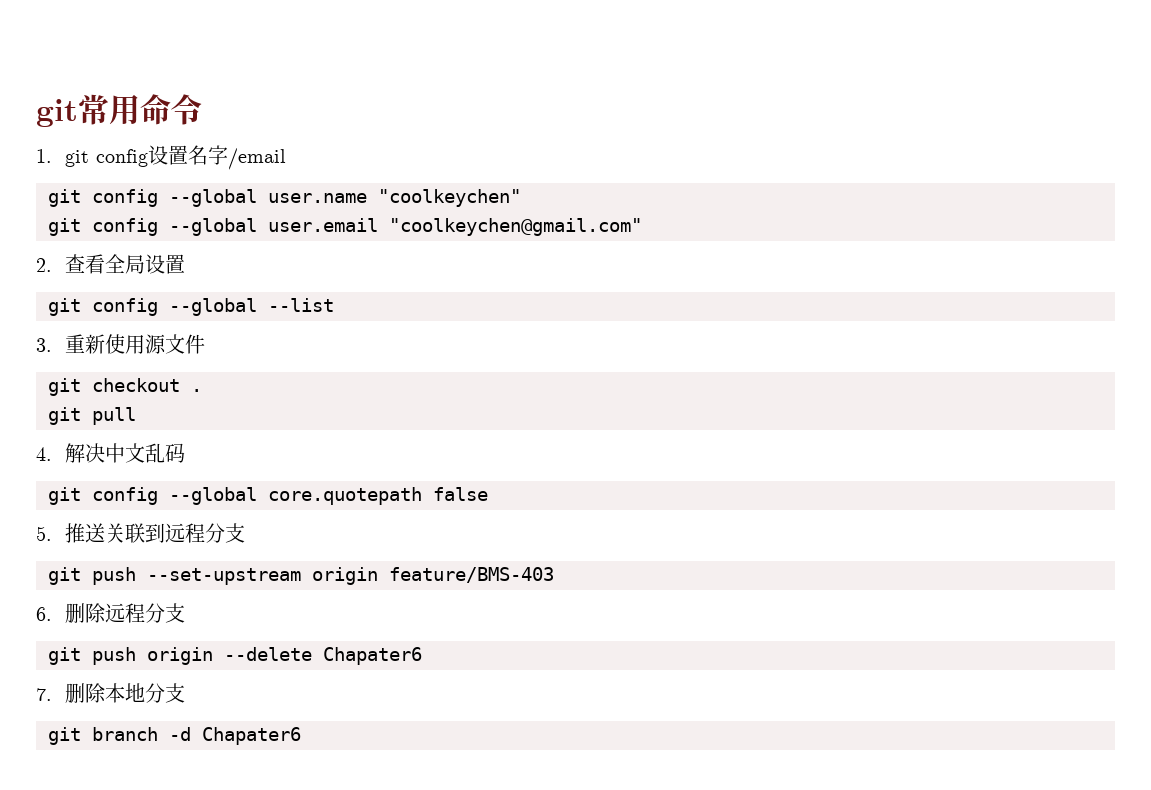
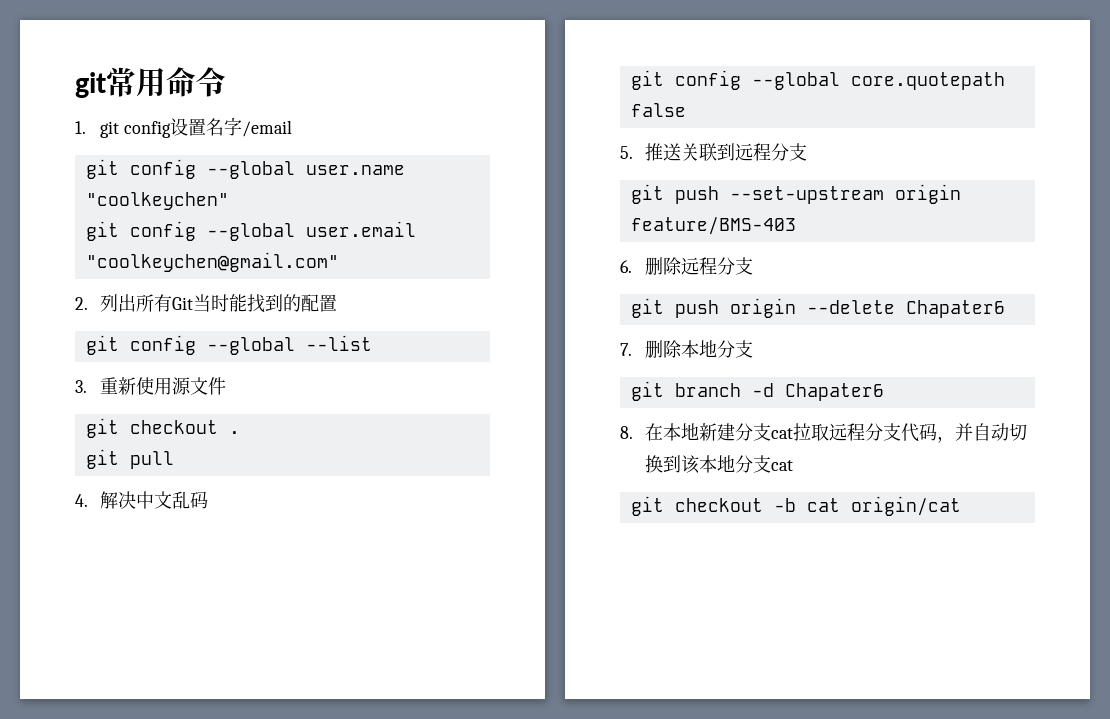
- 2.查看全局设置
+ 2.列出所有Git当时能找到的配置
+ 8.在本地新建分支cat拉取远程分支代码，并自动切换到该本地分支cat
+ git checkout -b cat origin/cat

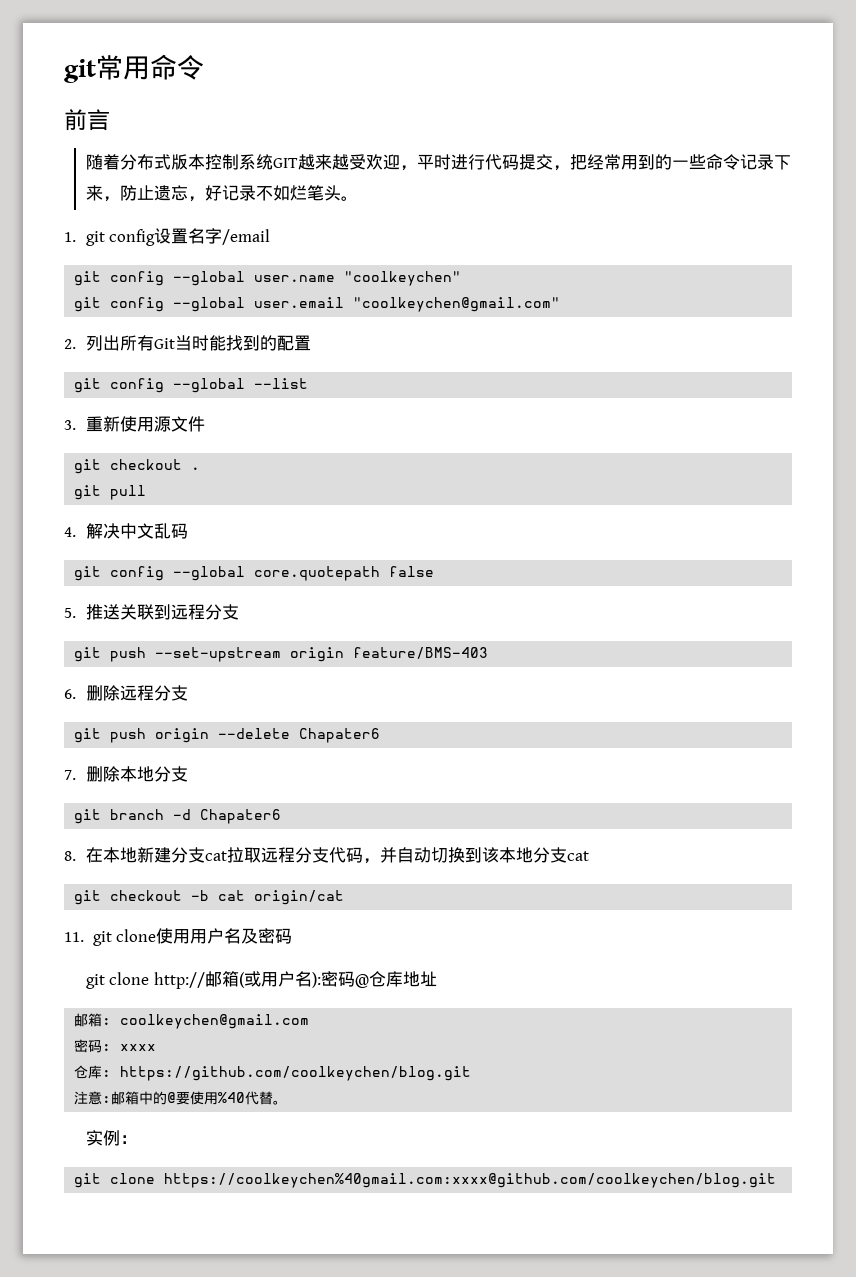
+ 前言
+ 随着分布式版本控制系统GIT越来越受欢迎，平时进行代码提交，把经常用到的一些命令记录下来，防止遗忘，好记录不如烂笔头。
+ 11. git clone使用用户名及密码
+ git clone http://邮箱(或用户名):密码@仓库地址
+ 邮箱: coolkeychen@gmail.com
+ 密码: xxxx
+ 仓库: https://github.com/coolkeychen/blog.git
+ 注意:邮箱中的@要使用%40代替。
+ 实例：
+ git clone https://coolkeychen%40gmail.com:xxxx@github.com/coolkeychen/blog.git

